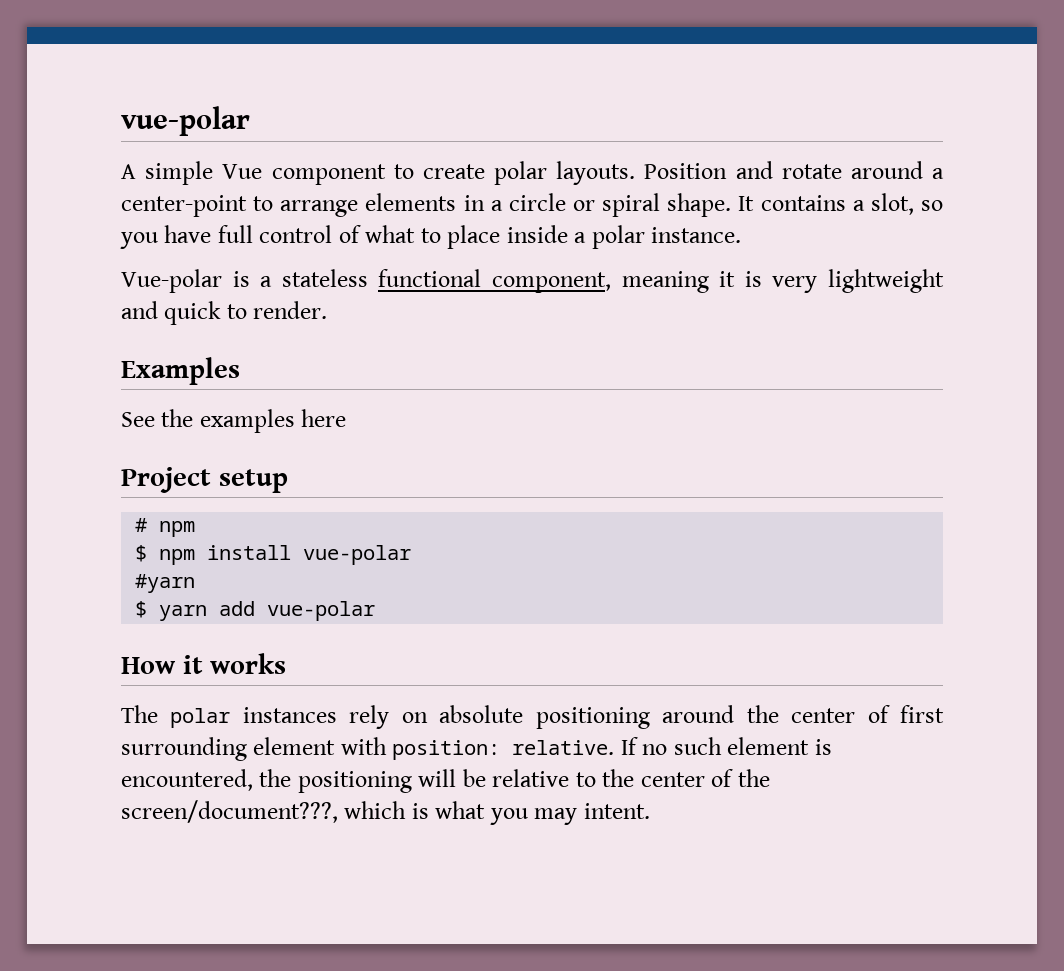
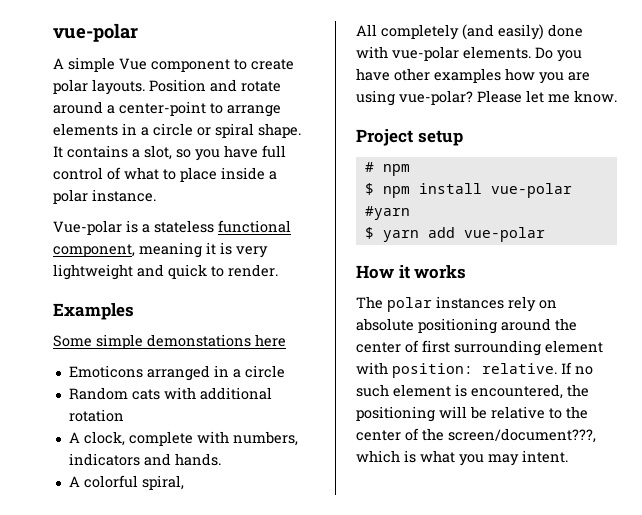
- See the examples here
+ Some simple demonstations here
+ Emoticons arranged in a circle
+ Random cats with additional rotation
+ A clock, complete with numbers, indicators and hands.
+ A colorful spiral,
+ All completely (and easily) done with vue-polar elements. Do you have other examples how you are using vue-polar? Please let me know.

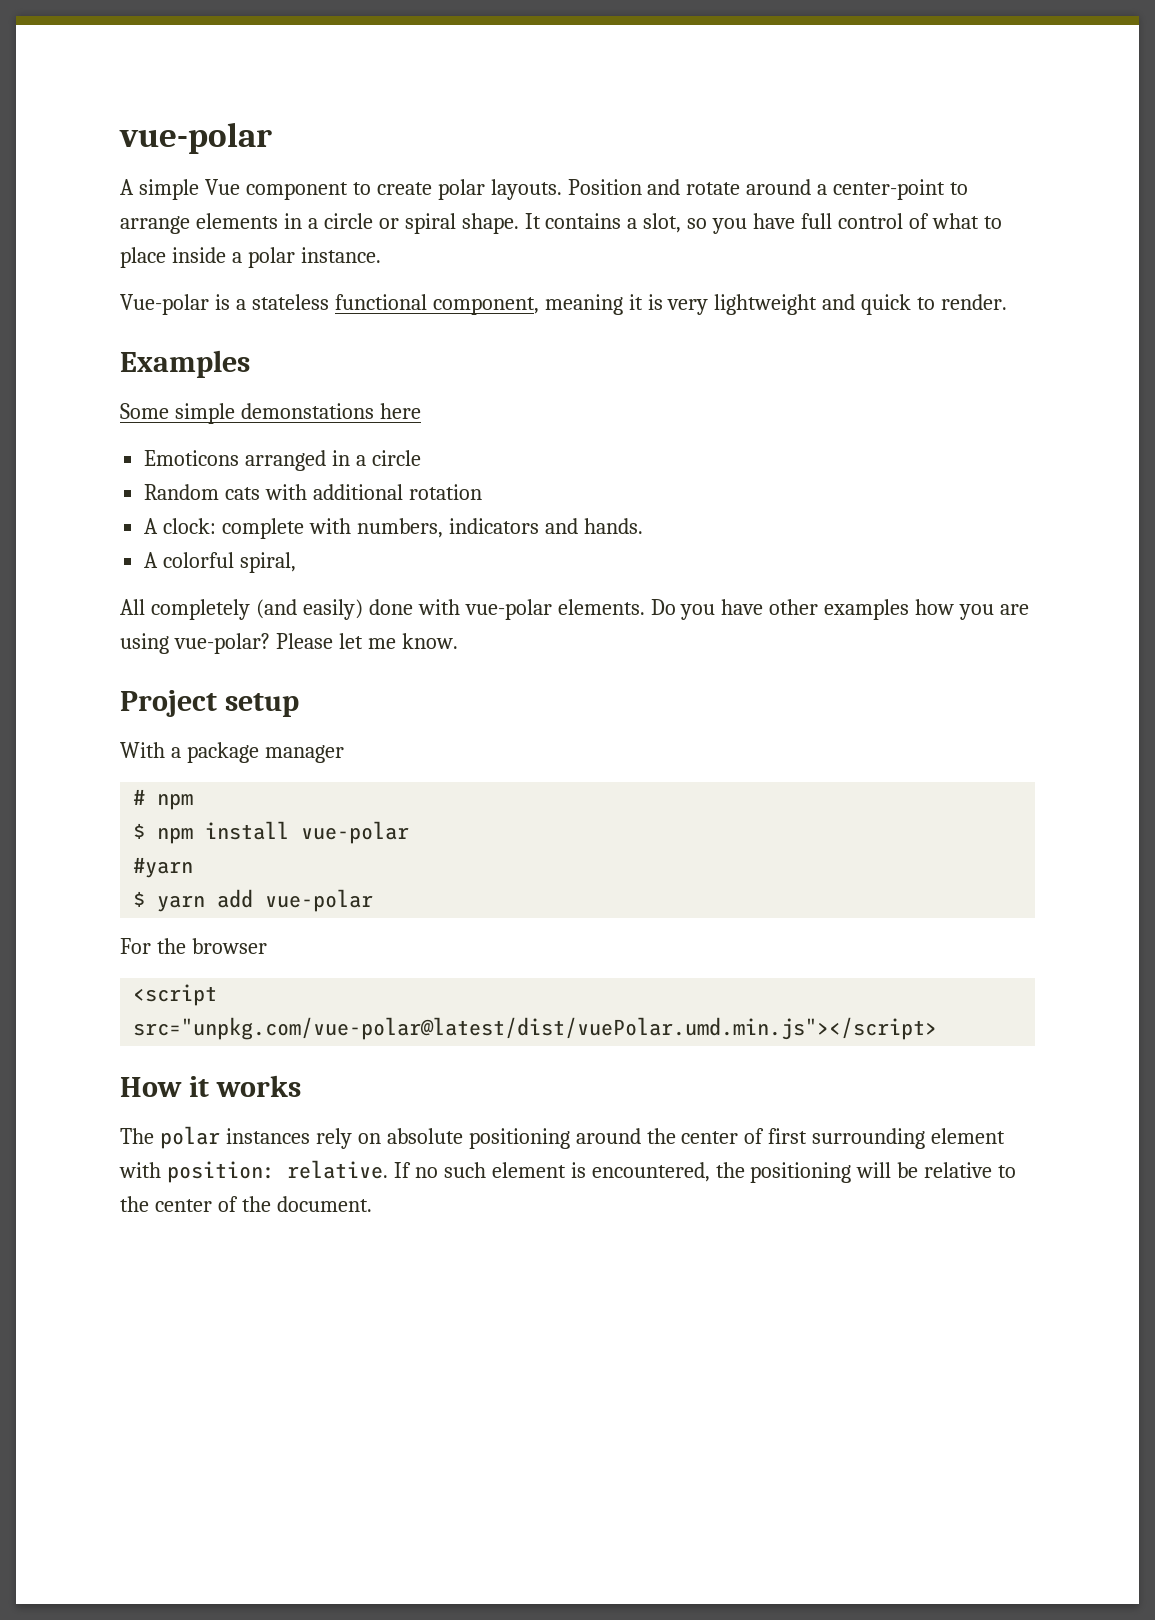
- A clock, complete with numbers, indicators and hands.
+ A clock: complete with numbers, indicators and hands.
+ With a package manager
+ For the browser
+ <script src="unpkg.com/vue-polar@latest/dist/vuePolar.umd.min.js"></script>
- If no such element is encountered, the positioning will be relative to the center of the screen/document???, which is what you may intent.
+ If no such element is encountered, the positioning will be relative to the center of the document.

